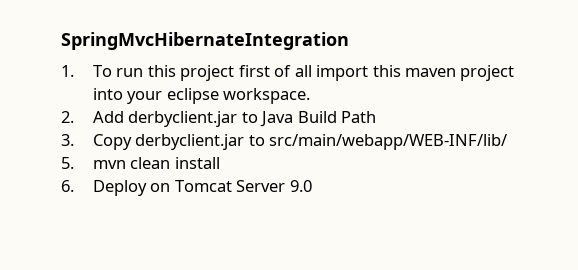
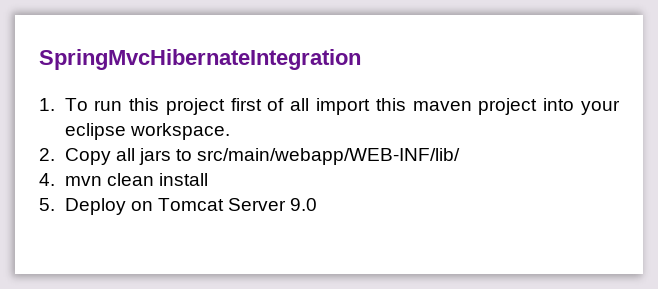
- 2. Add derbyclient.jar to Java Build Path
- 3. Copy derbyclient.jar to src/main/webapp/WEB-INF/lib/
+ 2. Copy all jars to src/main/webapp/WEB-INF/lib/
- 5. mvn clean install
+ 4. mvn clean install
- 6. Deploy on Tomcat Server 9.0
+ 5. Deploy on Tomcat Server 9.0

